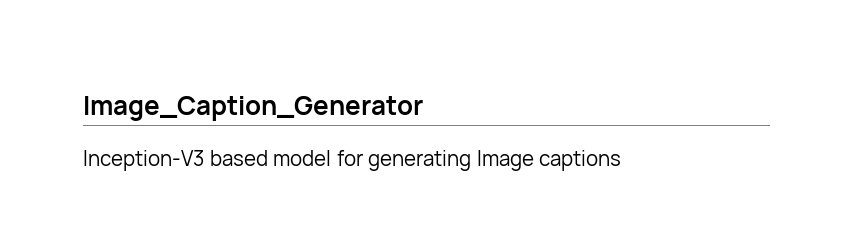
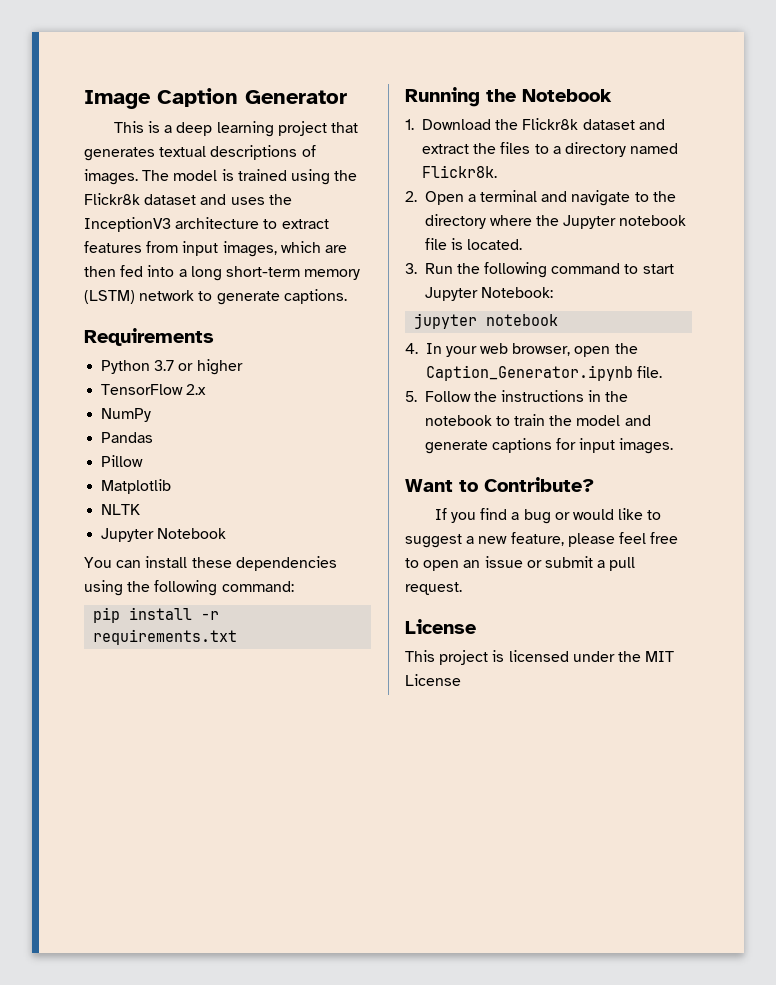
- Image_Caption_Generator
- Inception-V3 based model for generating Image captions
+ Image Caption Generator
+ This is a deep learning project that generates textual descriptions of images. The model is trained using the Flickr8k dataset and uses the InceptionV3 architecture to extract features from input images, which are then fed into a long short-term memory (LSTM) network to generate captions.
+ Requirements
+ Python 3.7 or higher
+ TensorFlow 2.x
+ NumPy
+ Pandas
+ Pillow
+ Matplotlib
+ NLTK
+ Jupyter Notebook
+ You can install these dependencies using the following command:
+ pip install -r requirements.txt
+ Running the Notebook
+ 1. Download the Flickr8k dataset and extract the files to a directory named Flickr8k.
+ 2. Open a terminal and navigate to the directory where the Jupyter notebook file is located.
+ 3. Run the following command to start Jupyter Notebook:
+ jupyter notebook
+ 4. In your web browser, open the Caption_Generator.ipynb file.
+ 5. Follow the instructions in the notebook to train the model and generate captions for input images.
+ Want to Contribute?
+ If you find a bug or would like to suggest a new feature, please feel free to open an issue or submit a pull request.
+ License
+ This project is licensed under the MIT License

